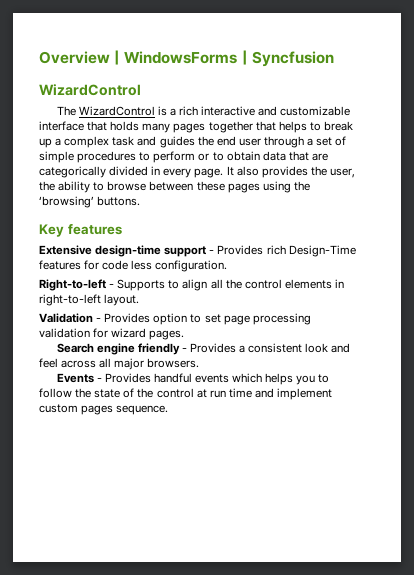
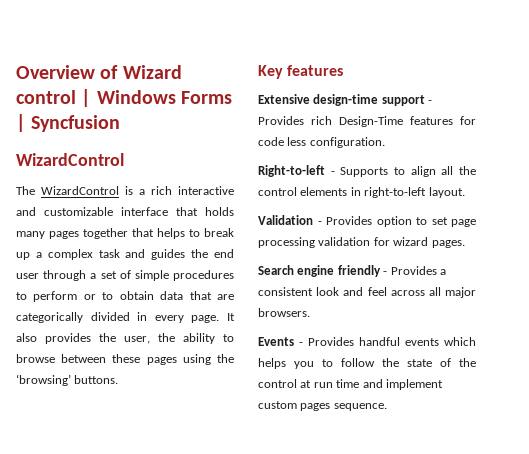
- Overview | WindowsForms | Syncfusion
+ Overview of Wizard control | Windows Forms | Syncfusion

